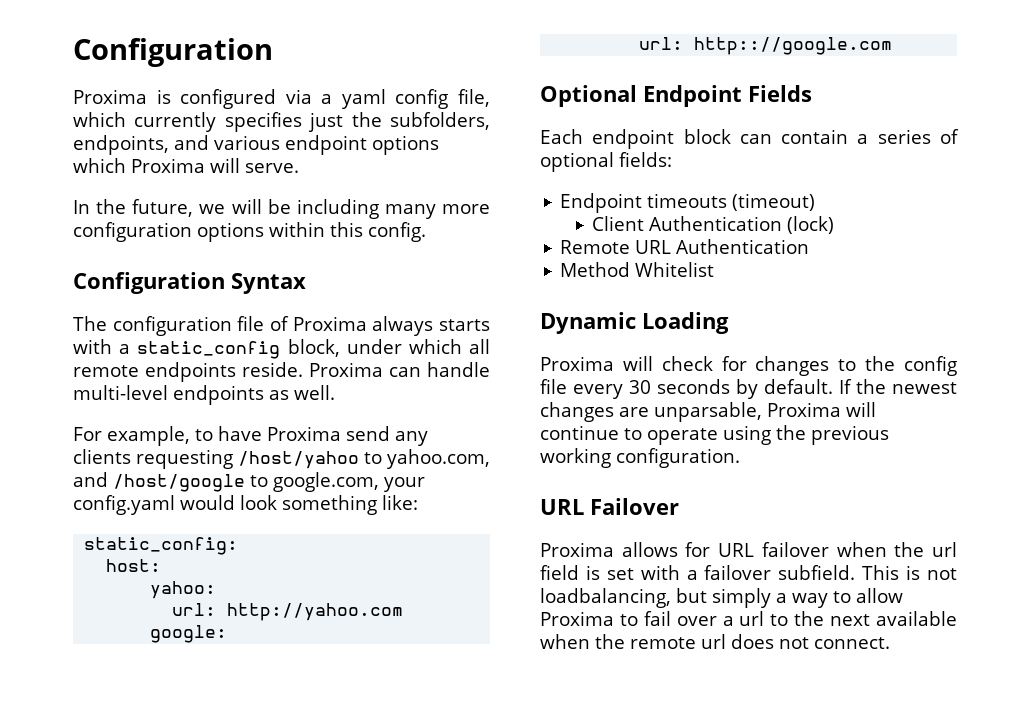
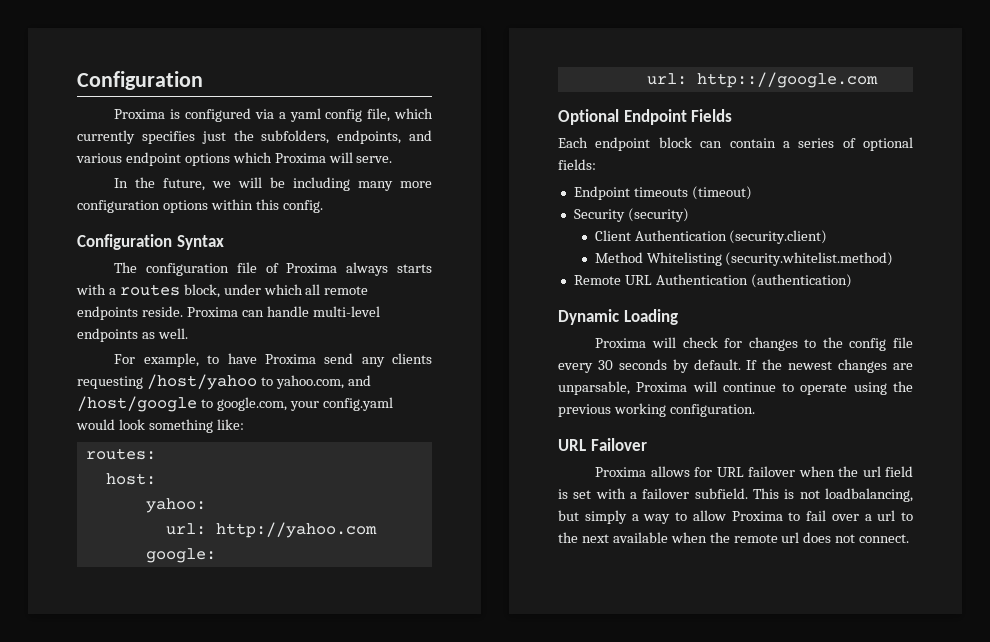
- The configuration file of Proxima always starts with a static_config block, under which all remote endpoints reside.
+ The configuration file of Proxima always starts with a routes block, under which all remote endpoints reside.
- static_config:
+ routes:
+ Security (security)
- Client Authentication (lock)
+ Client Authentication (security.client)
+ Method Whitelisting (security.whitelist.method)
- Remote URL Authentication
- Method Whitelist
+ Remote URL Authentication (authentication)

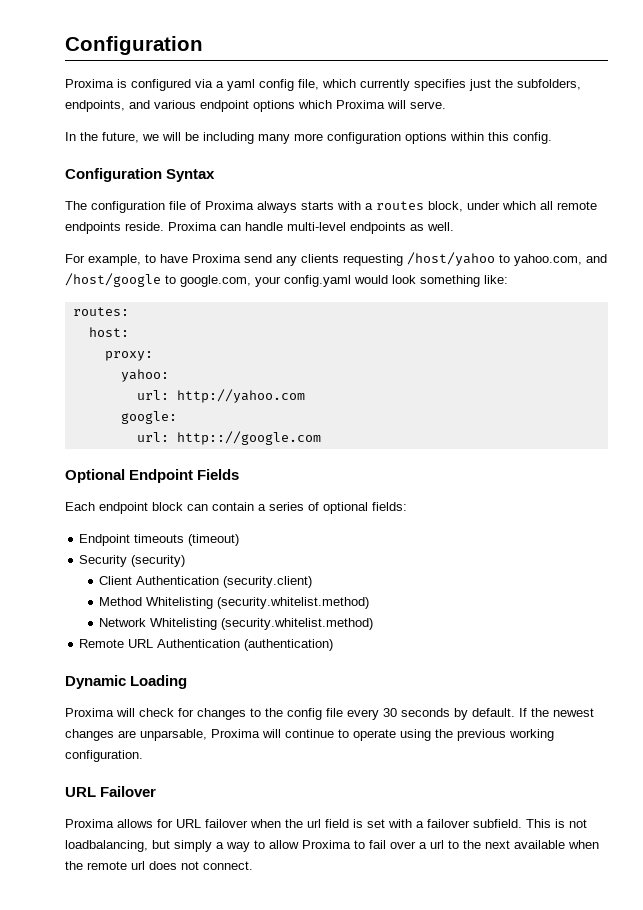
+ proxy:
+ Network Whitelisting (security.whitelist.method)

